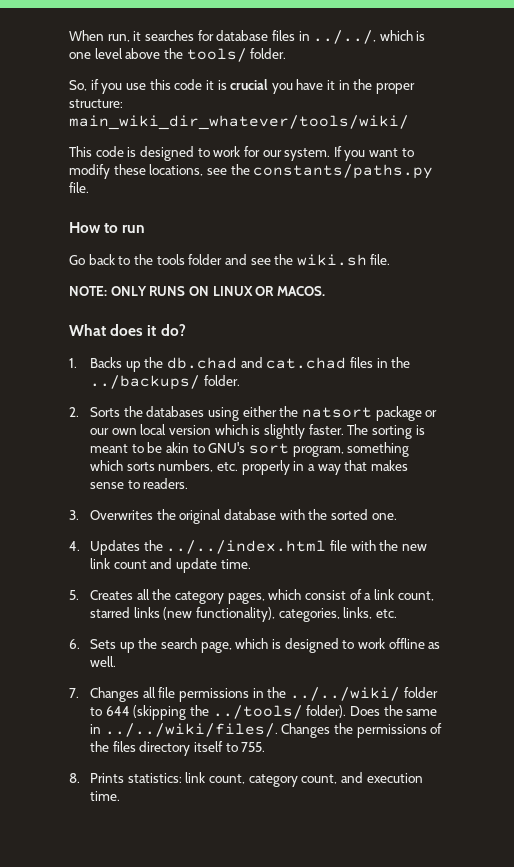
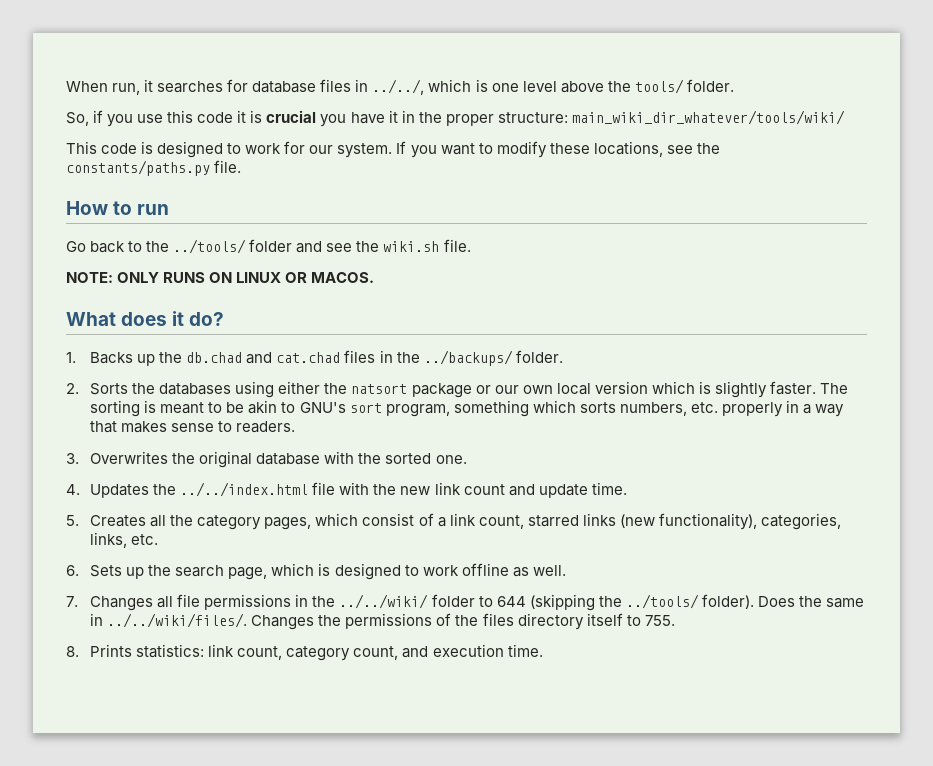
- Go back to the tools folder and see the wiki.sh file.
+ Go back to the ../tools/ folder and see the wiki.sh file.

